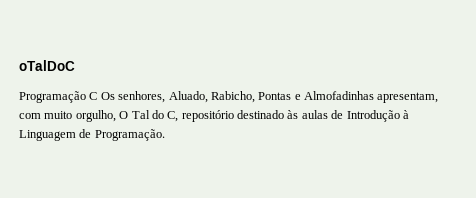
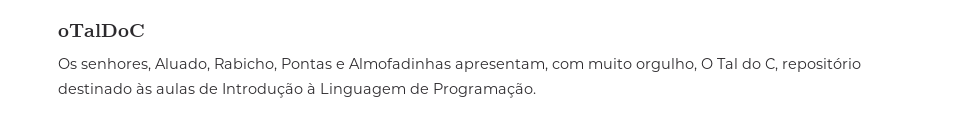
- Programação C Os senhores, Aluado, Rabicho, Pontas e Almofadinhas apresentam, com muito orgulho, O Tal do C, repositório destinado às aulas de Introdução à Linguagem de Programação.
+ Os senhores, Aluado, Rabicho, Pontas e Almofadinhas apresentam, com muito orgulho, O Tal do C, repositório destinado às aulas de Introdução à Linguagem de Programação.

